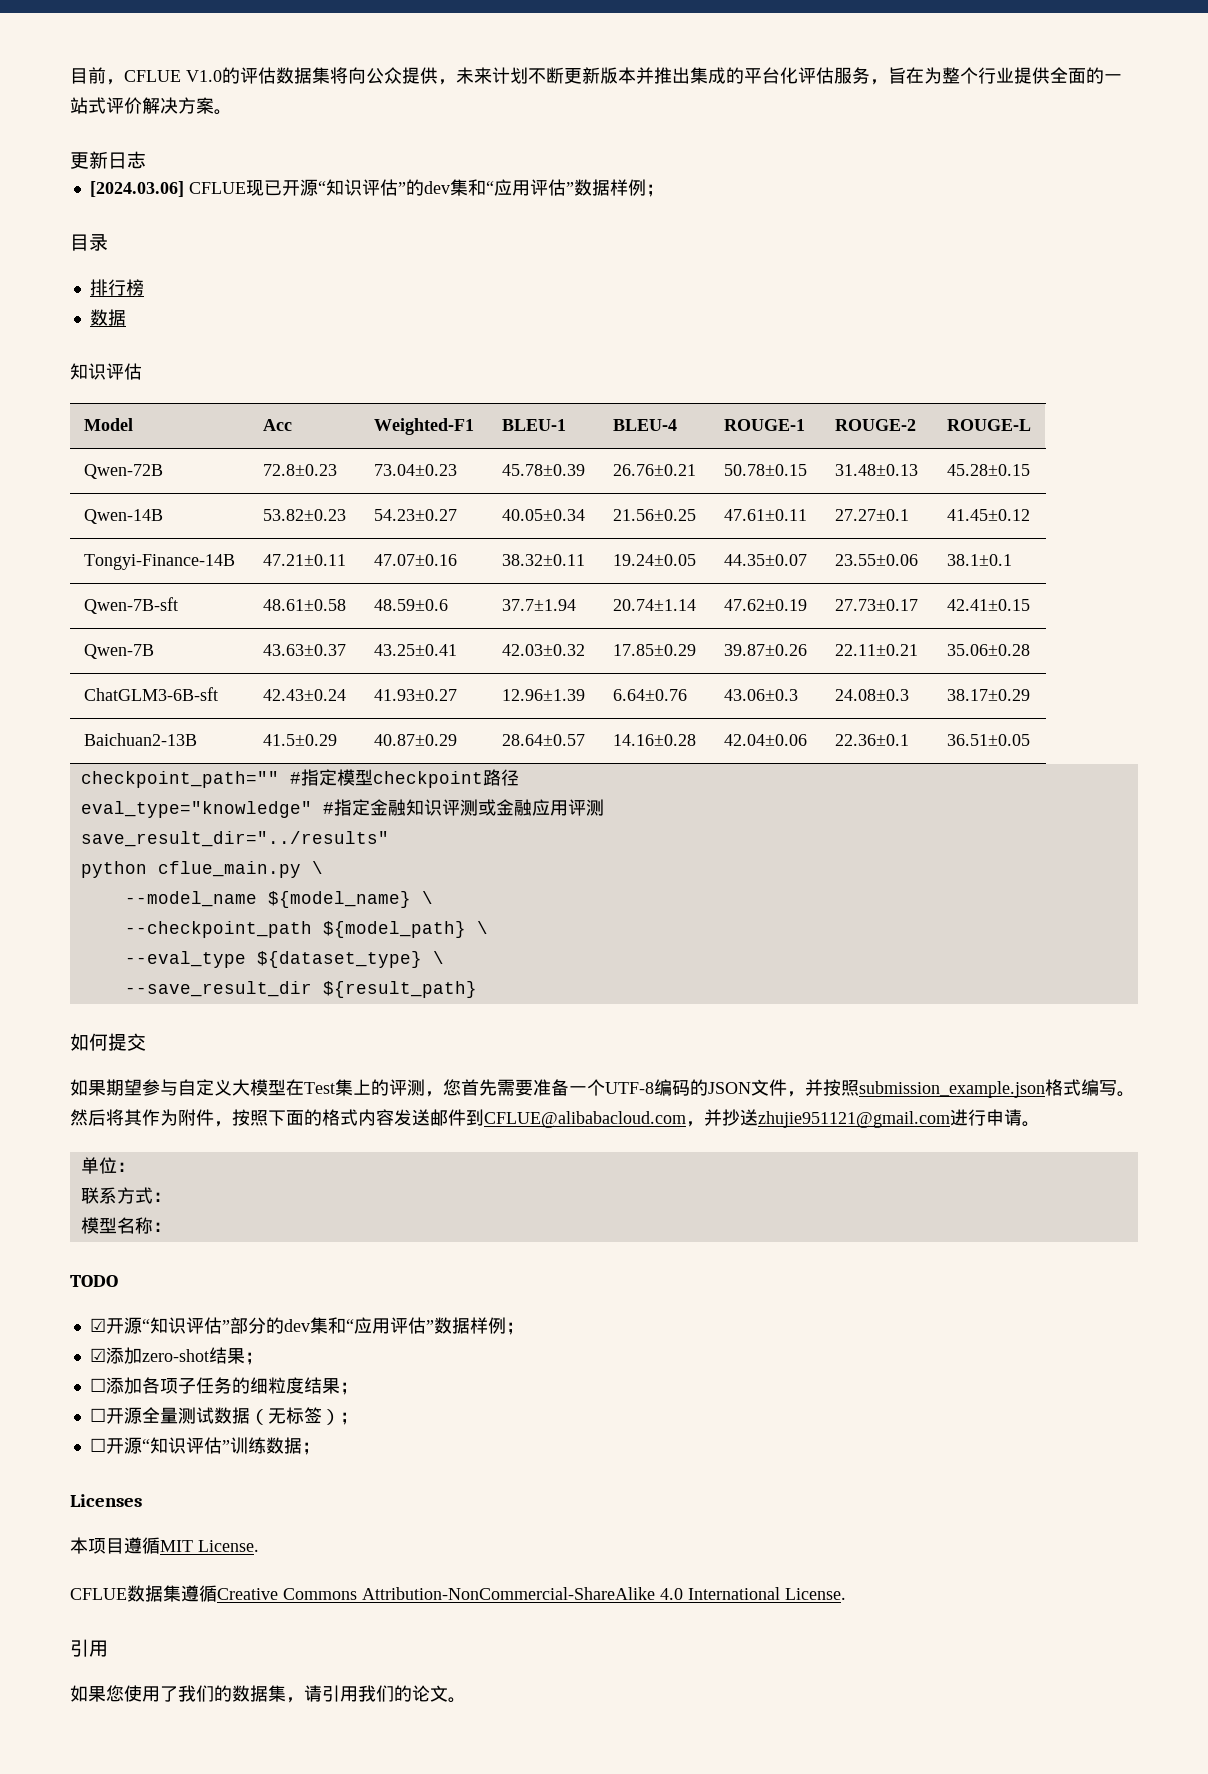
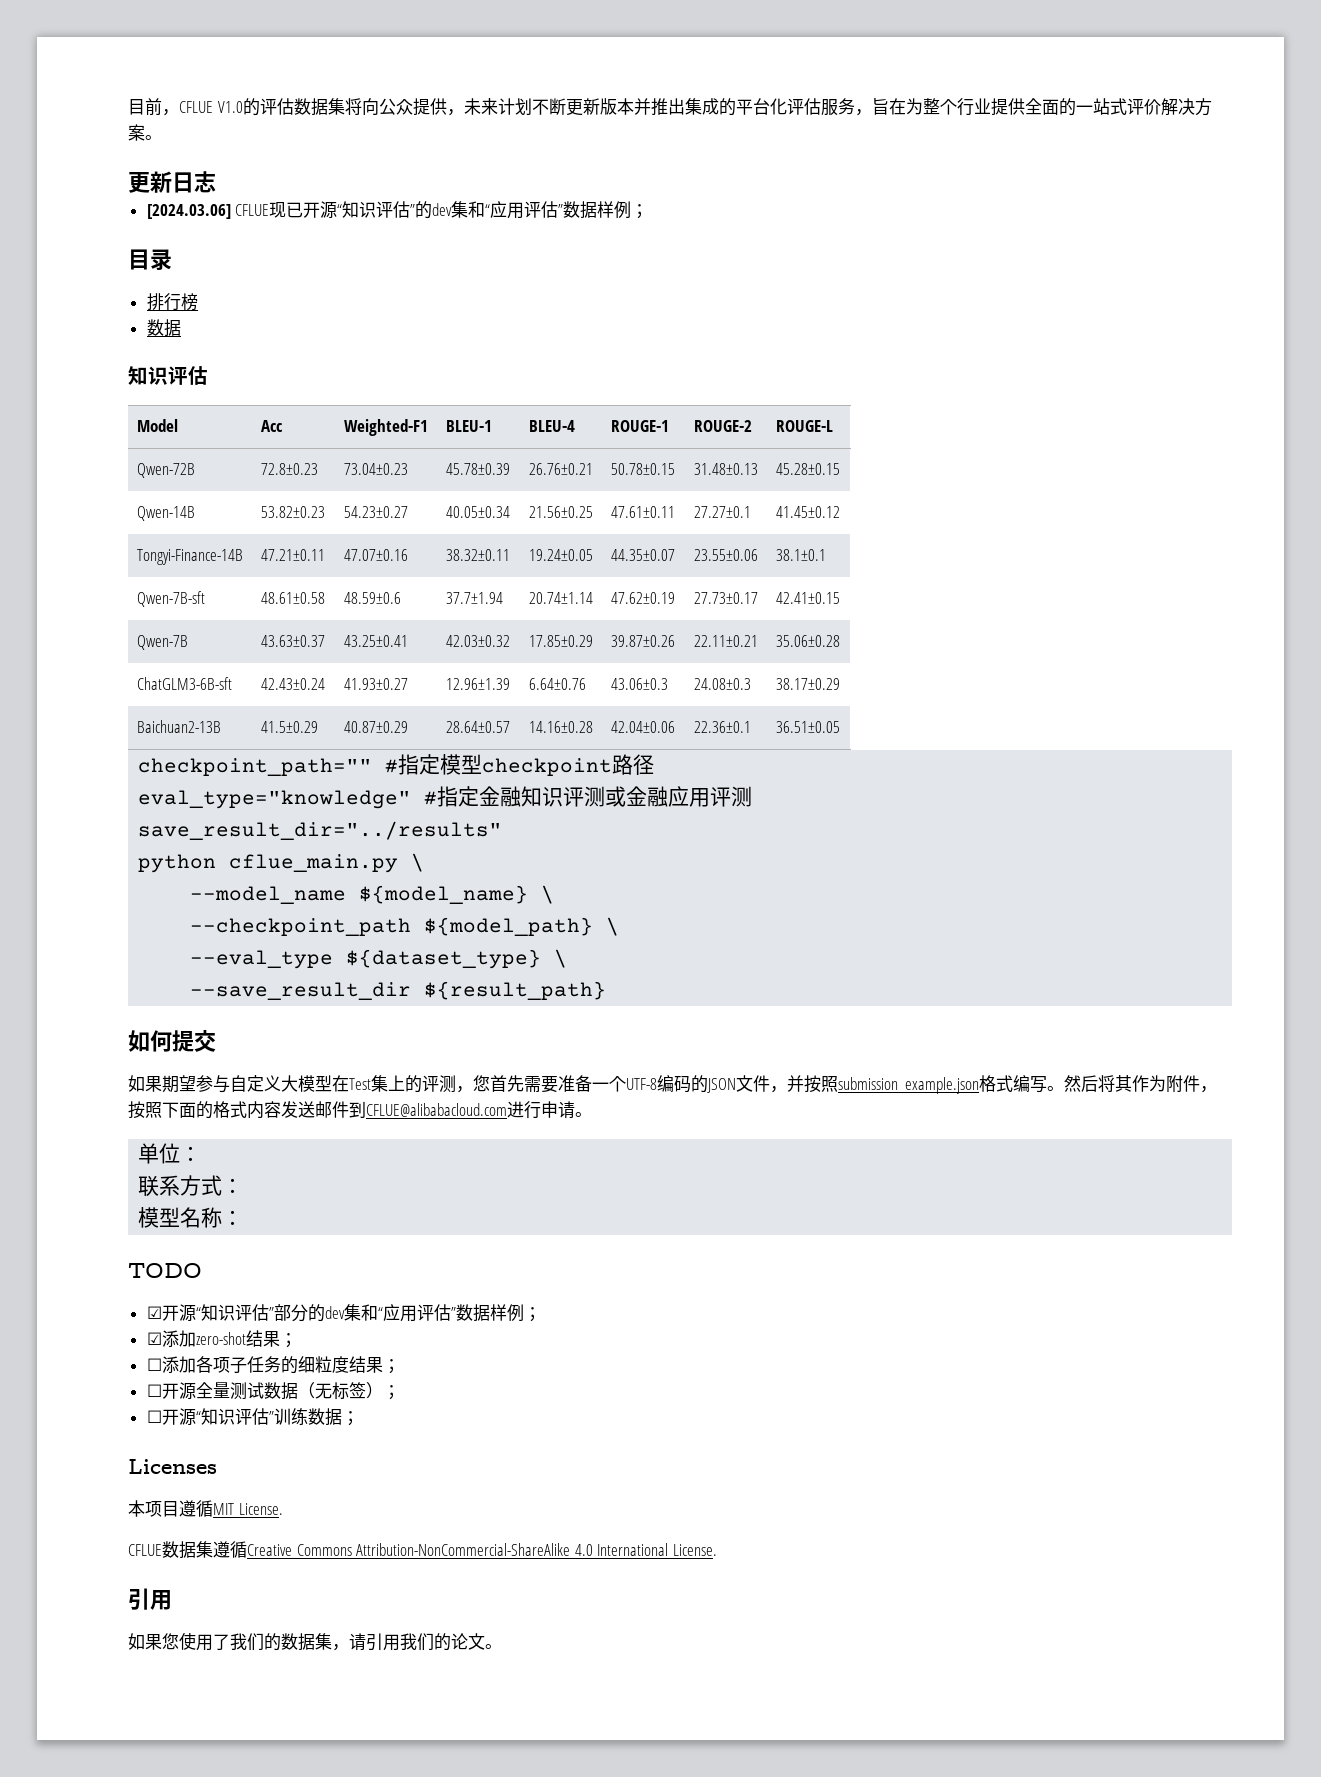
- 然后将其作为附件，按照下面的格式内容发送邮件到CFLUE@alibabacloud.com，并抄送zhujie951121@gmail.com进行申请。
+ 然后将其作为附件，按照下面的格式内容发送邮件到CFLUE@alibabacloud.com进行申请。

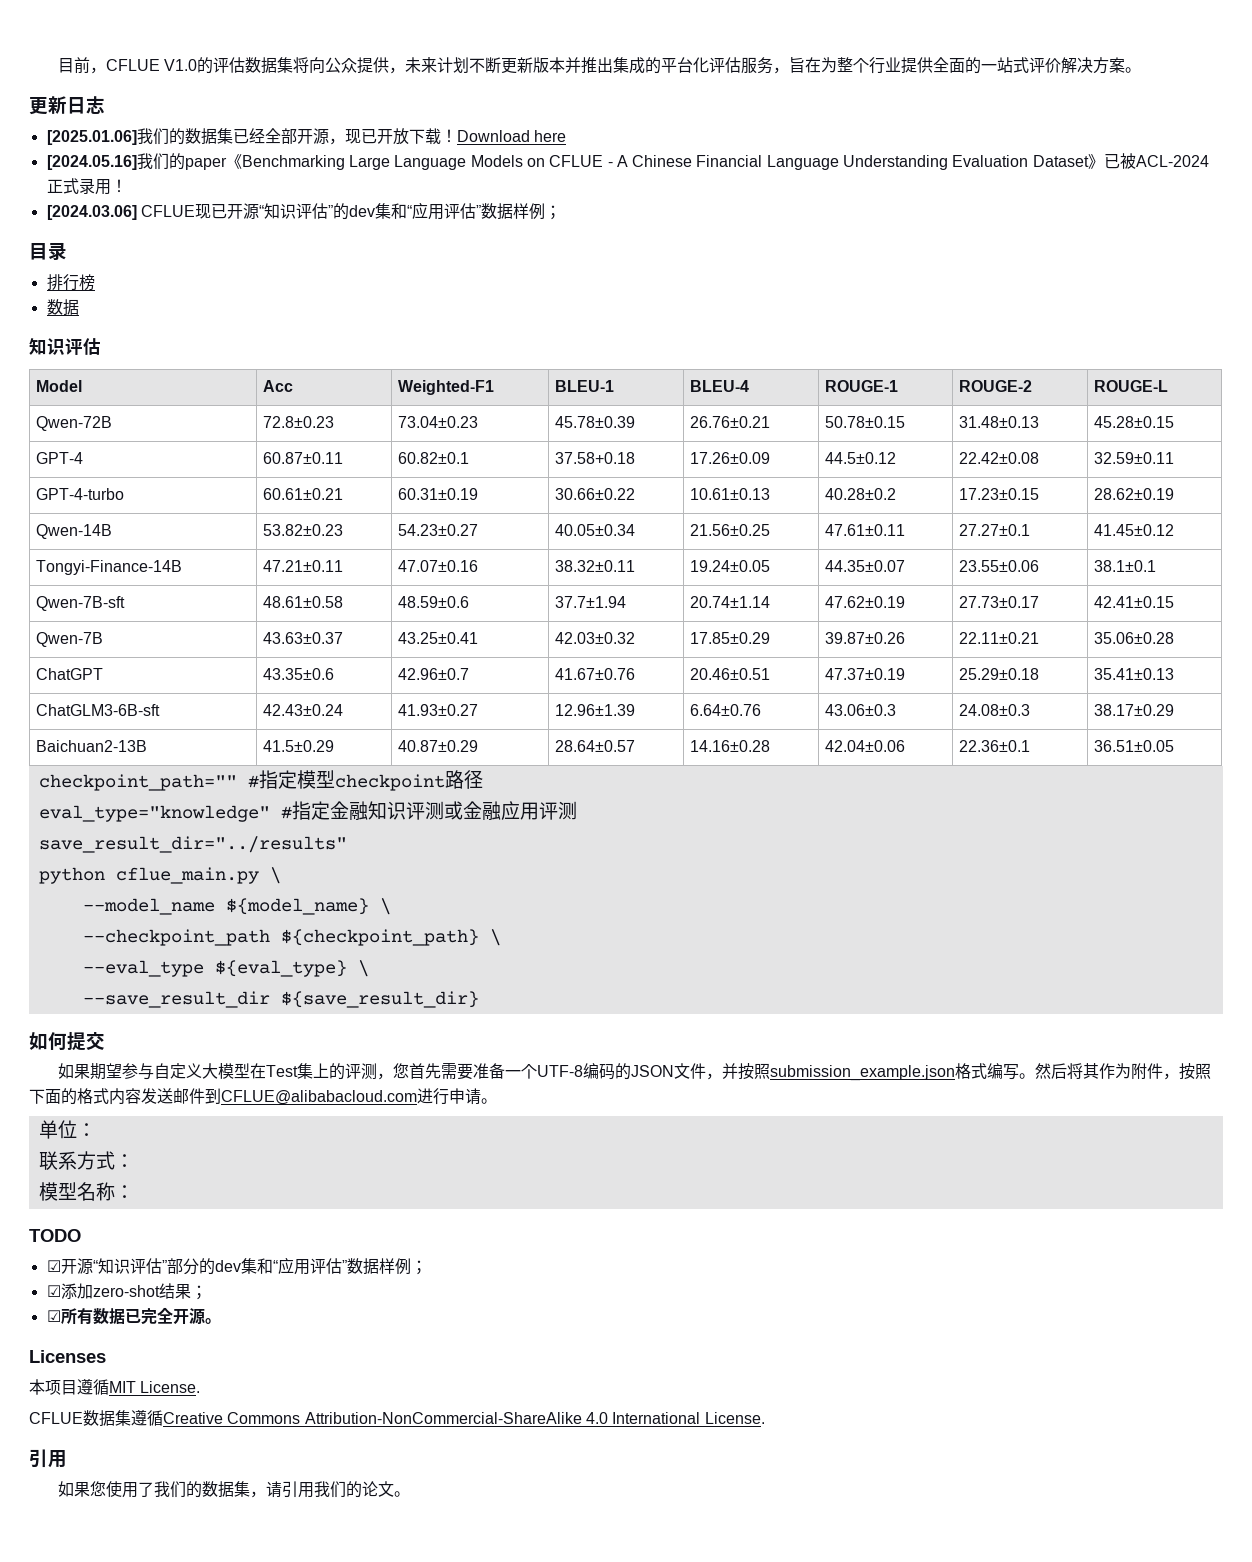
+ [2025.01.06]我们的数据集已经全部开源，现已开放下载！Download here
+ [2024.05.16]我们的paper《Benchmarking Large Language Models on CFLUE - A Chinese Financial Language Understanding Evaluation Dataset》已被ACL-2024正式录用！
+ GPT-4 | 60.87±0.11 | 60.82±0.1 | 37.58+0.18 | 17.26±0.09 | 44.5±0.12 | 22.42±0.08 | 32.59±0.11
+ GPT-4-turbo | 60.61±0.21 | 60.31±0.19 | 30.66±0.22 | 10.61±0.13 | 40.28±0.2 | 17.23±0.15 | 28.62±0.19
+ ChatGPT | 43.35±0.6 | 42.96±0.7 | 41.67±0.76 | 20.46±0.51 | 47.37±0.19 | 25.29±0.18 | 35.41±0.13
- --checkpoint_path ${model_path} \
+ --checkpoint_path ${checkpoint_path} \
- --eval_type ${dataset_type} \
+ --eval_type ${eval_type} \
- --save_result_dir ${result_path}
+ --save_result_dir ${save_result_dir}
- ☐添加各项子任务的细粒度结果；
- ☐开源全量测试数据（无标签）；
- ☐开源“知识评估”训练数据；
+ ☑所有数据已完全开源。

